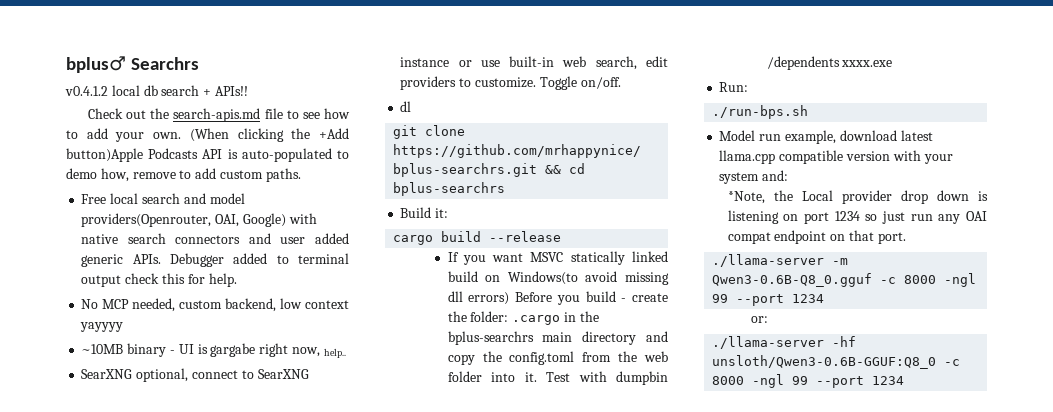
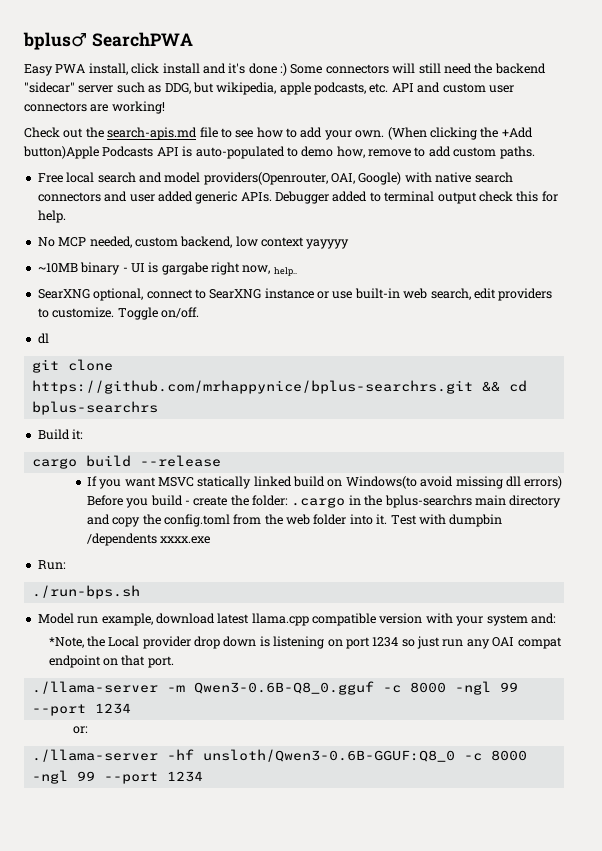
- bplus♂ Searchrs
- v0.4.1.2 local db search + APIs!!
+ bplus♂ SearchPWA
+ Easy PWA install, click install and it's done :) Some connectors will still need the backend "sidecar" server such as DDG, but wikipedia, apple podcasts, etc. API and custom user connectors are working!

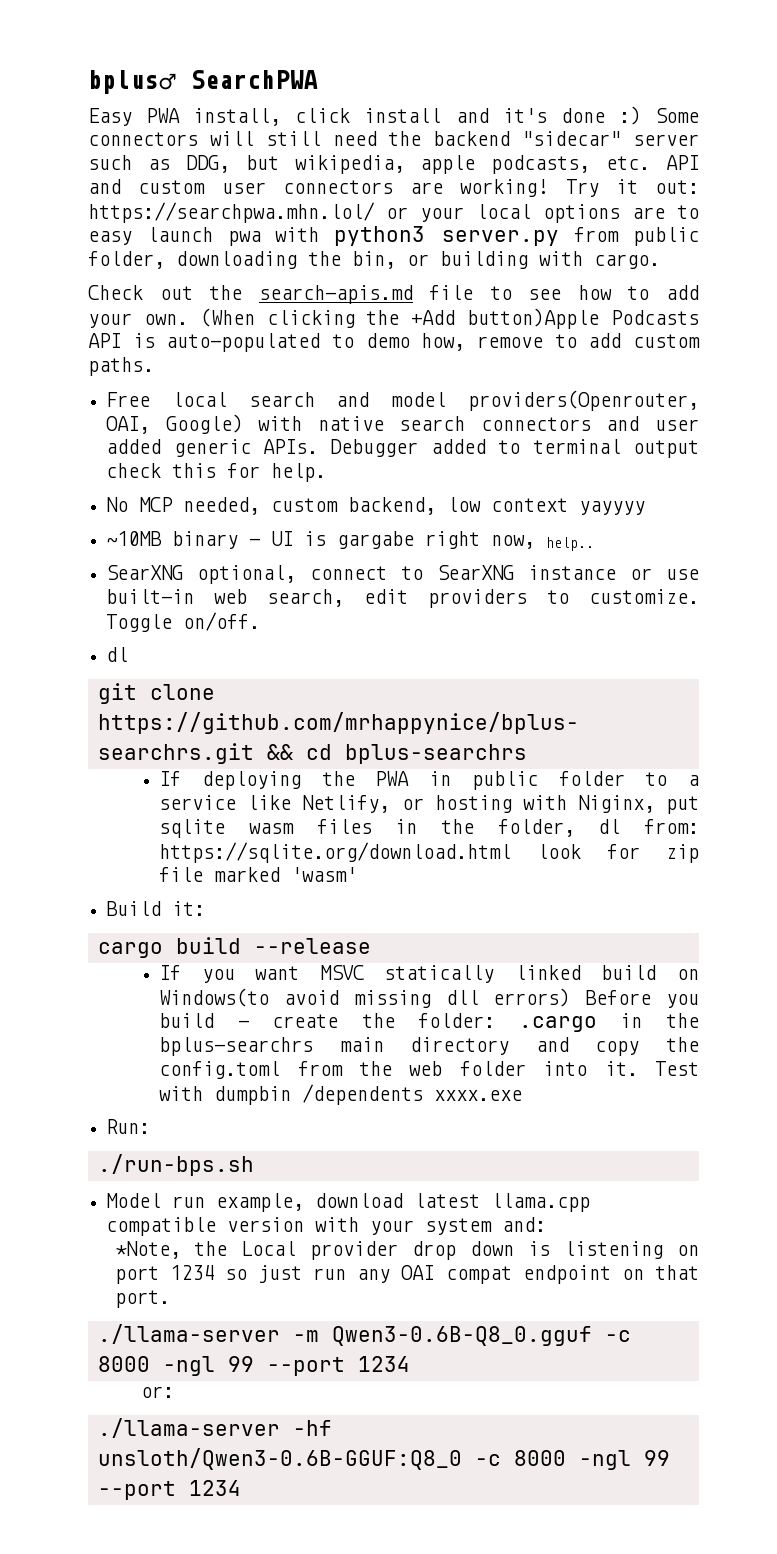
+ Try it out: https://searchpwa.mhn.lol/ or your local options are to easy launch pwa with python3 server.py from public folder, downloading the bin, or building with cargo.
+ If deploying the PWA in public folder to a service like Netlify, or hosting with Niginx, put sqlite wasm files in the folder, dl from: https://sqlite.org/download.html look for zip file marked 'wasm'

